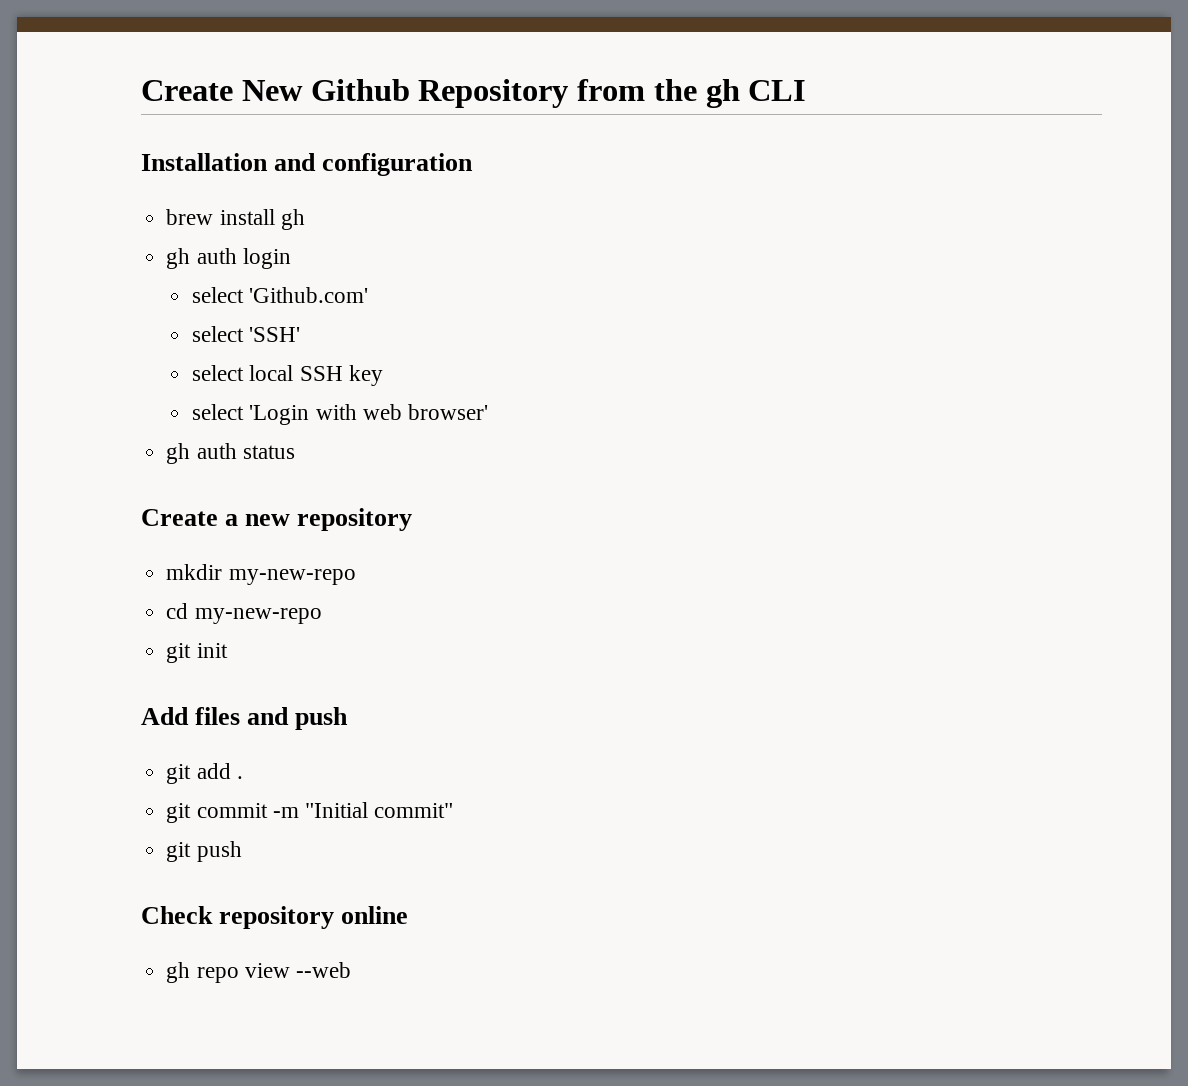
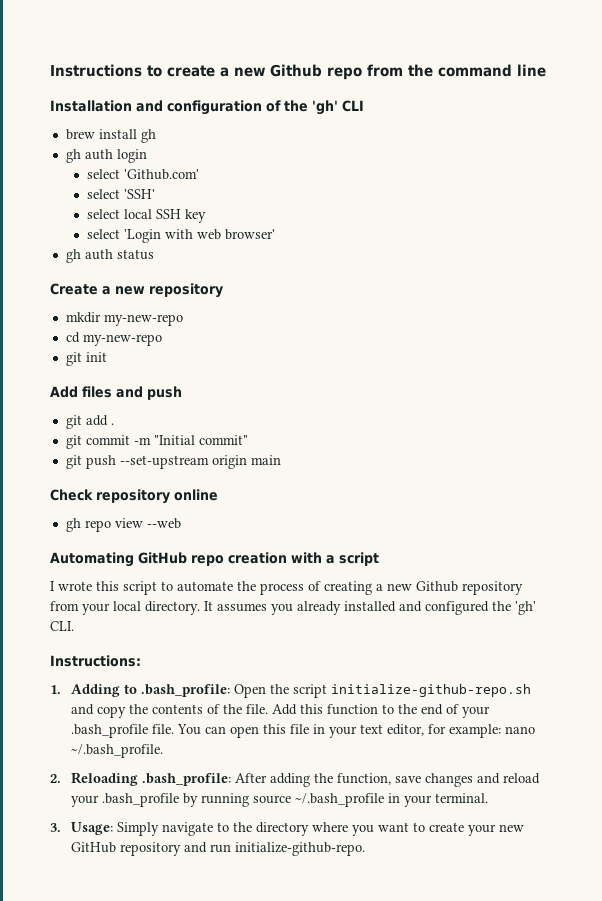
- Create New Github Repository from the gh CLI
+ Instructions to create a new Github repo from the command line
- Installation and configuration
+ Installation and configuration of the 'gh' CLI
- git push
+ git push --set-upstream origin main
+ Automating GitHub repo creation with a script
+ I wrote this script to automate the process of creating a new Github repository from your local directory. It assumes you already installed and configured the 'gh' CLI.
+ Instructions:
+ 1. Adding to .bash_profile: Open the script initialize-github-repo.sh and copy the contents of the file. Add this function to the end of your .bash_profile file. You can open this file in your text editor, for example: nano ~/.bash_profile.
+ 2. Reloading .bash_profile: After adding the function, save changes and reload your .bash_profile by running source ~/.bash_profile in your terminal.
+ 3. Usage: Simply navigate to the directory where you want to create your new GitHub repository and run initialize-github-repo.

